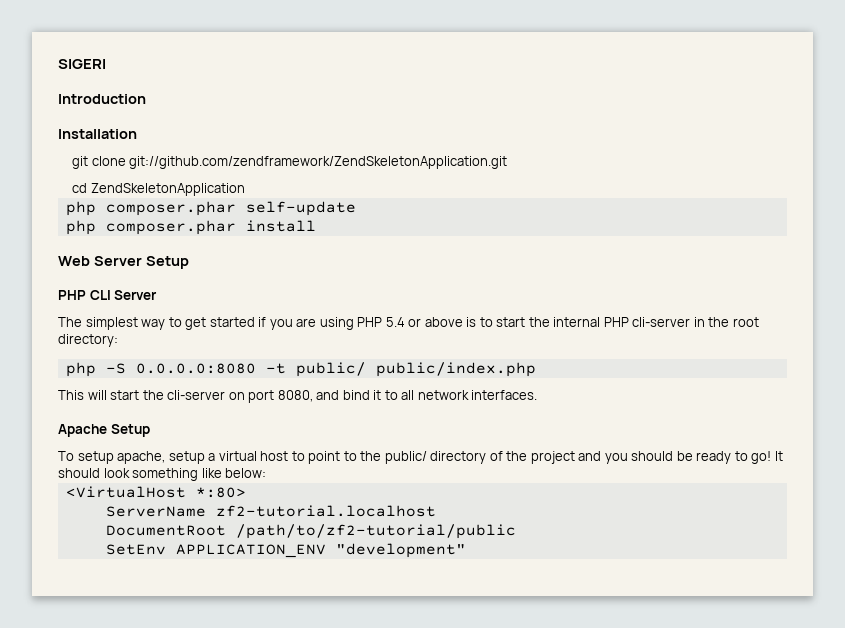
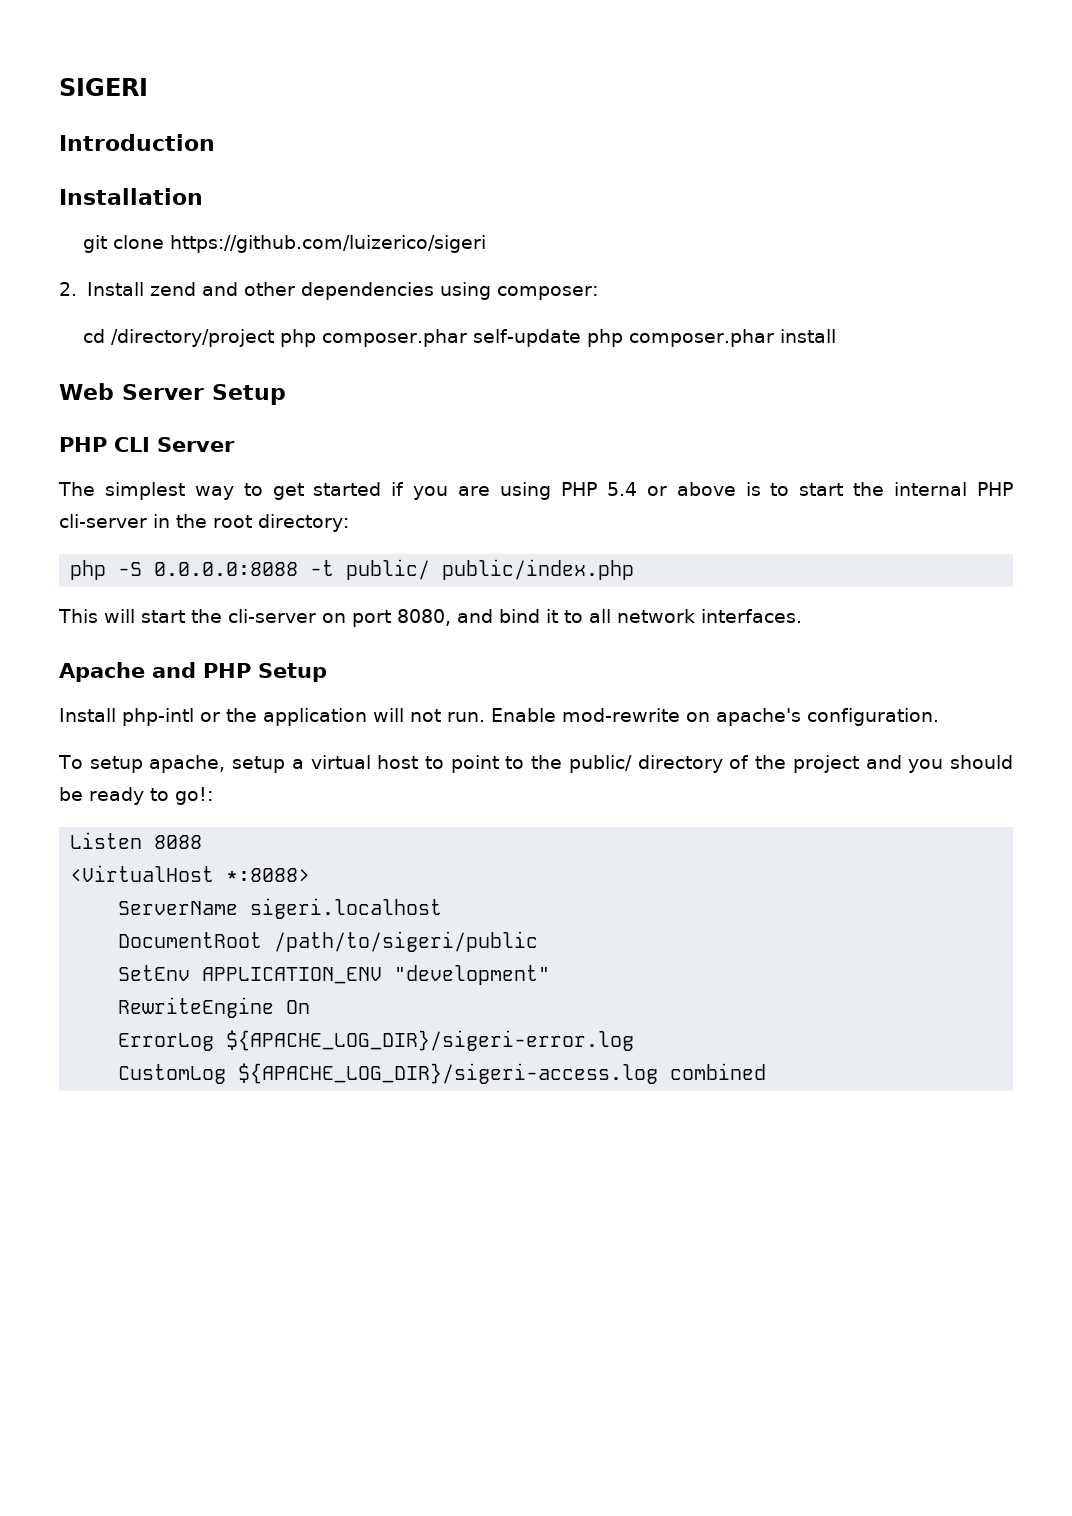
- git clone git://github.com/zendframework/ZendSkeletonApplication.git
+ git clone https://github.com/luizerico/sigeri
+ 2. Install zend and other dependencies using composer:
- cd ZendSkeletonApplication
- php composer.phar self-update
- php composer.phar install
+ cd /directory/project php composer.phar self-update php composer.phar install
- php -S 0.0.0.0:8080 -t public/ public/index.php
+ php -S 0.0.0.0:8088 -t public/ public/index.php
- Apache Setup
+ Apache and PHP Setup
+ Install php-intl or the application will not run. Enable mod-rewrite on apache's configuration.
- To setup apache, setup a virtual host to point to the public/ directory of the project and you should be ready to go! It should look something like below:
+ To setup apache, setup a virtual host to point to the public/ directory of the project and you should be ready to go!:
+ Listen 8088
- <VirtualHost *:80>
+ <VirtualHost *:8088>
- ServerName zf2-tutorial.localhost
+ ServerName sigeri.localhost
- DocumentRoot /path/to/zf2-tutorial/public
+ DocumentRoot /path/to/sigeri/public
+ RewriteEngine On
+ ErrorLog ${APACHE_LOG_DIR}/sigeri-error.log
+ CustomLog ${APACHE_LOG_DIR}/sigeri-access.log combined

